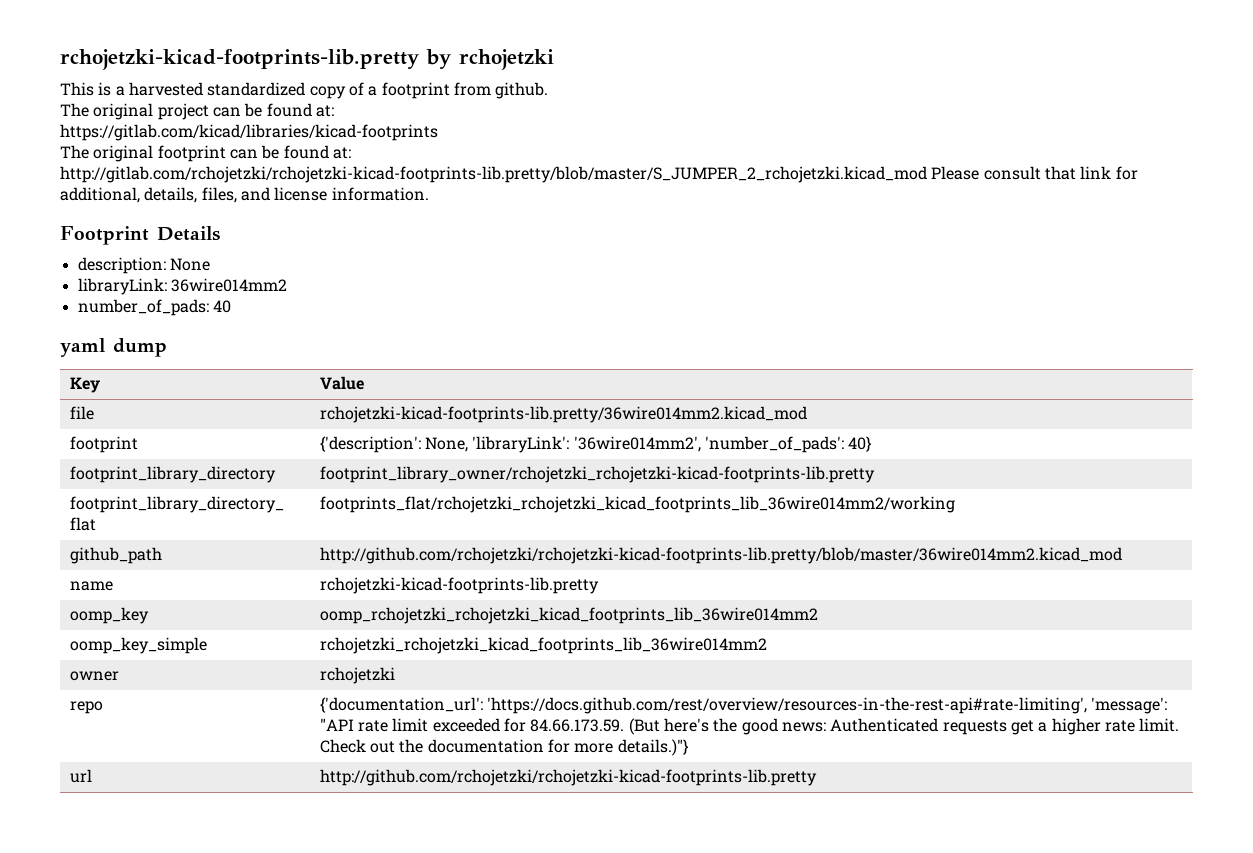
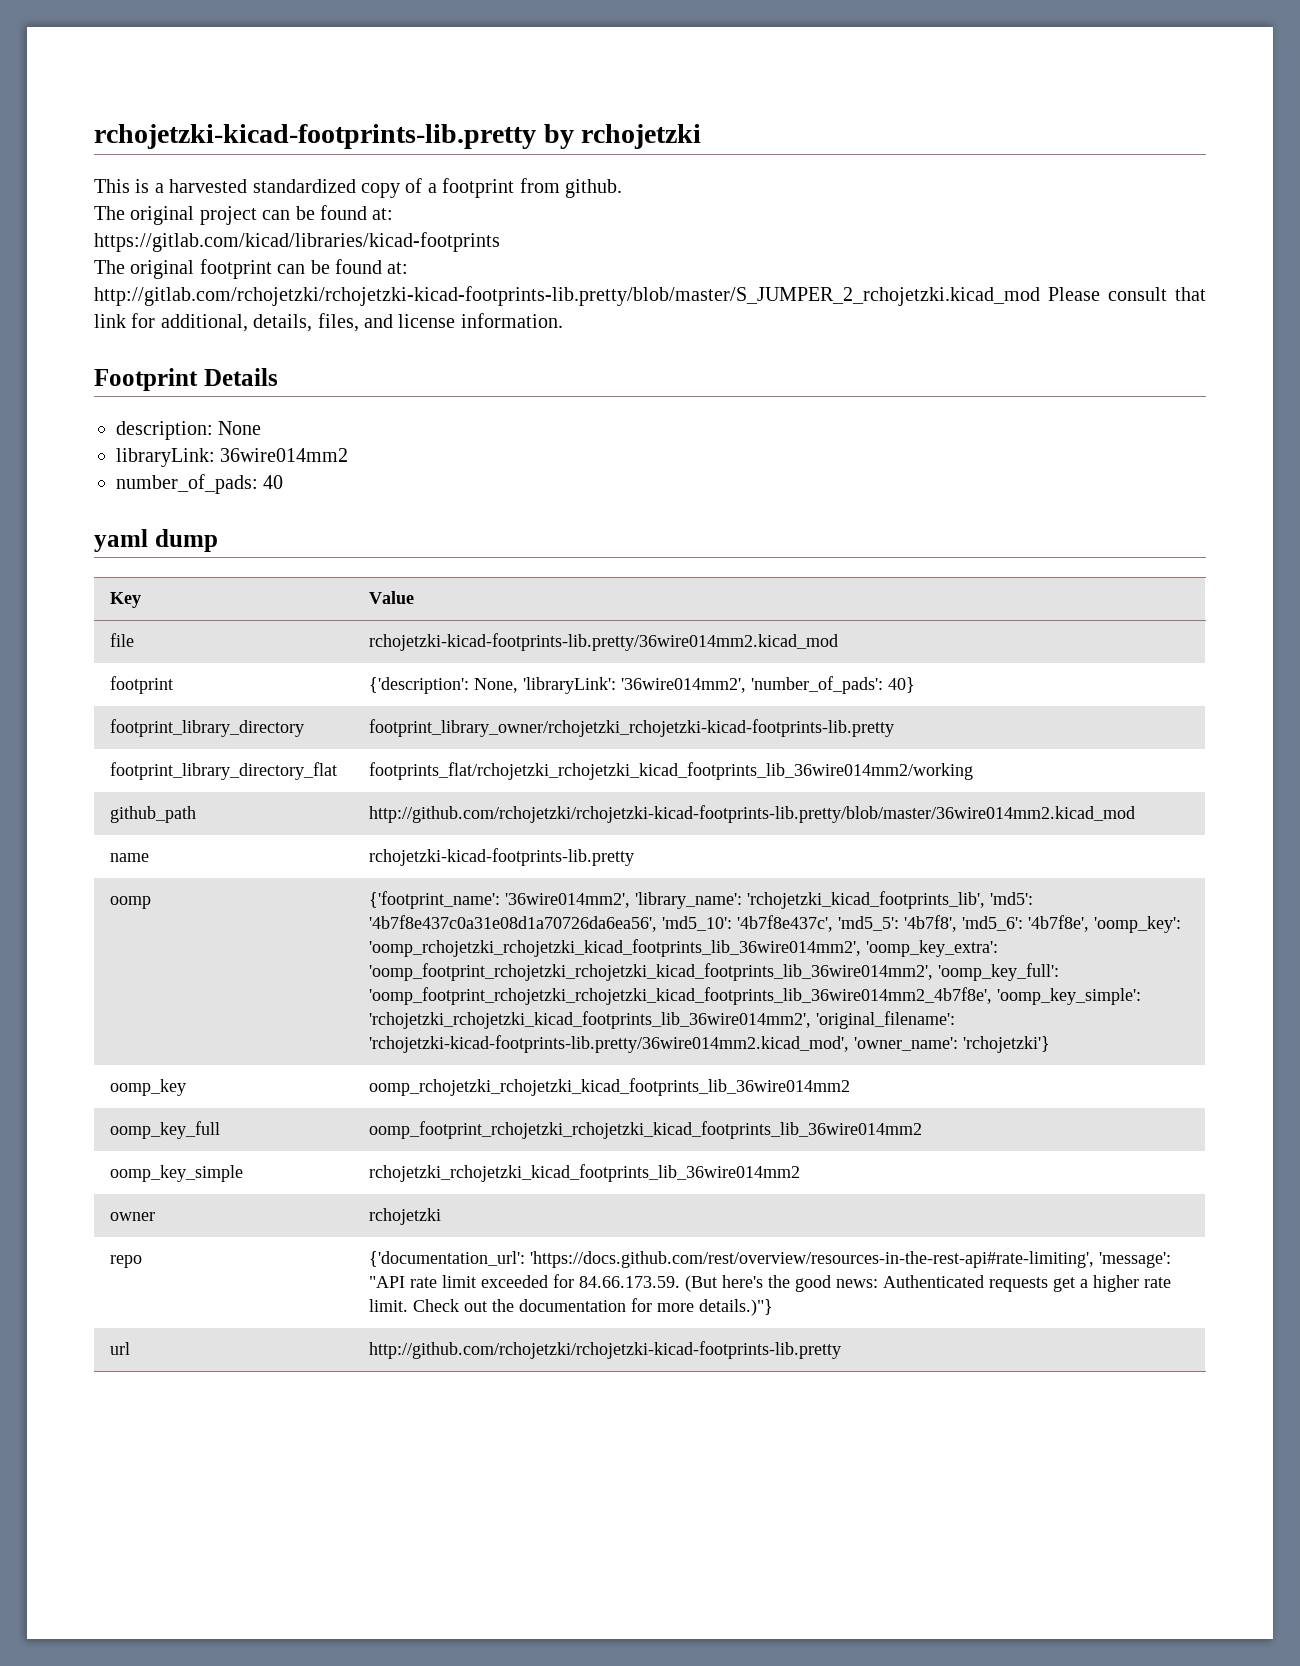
+ oomp | {'footprint_name': '36wire014mm2', 'library_name': 'rchojetzki_kicad_footprints_lib', 'md5': '4b7f8e437c0a31e08d1a70726da6ea56', 'md5_10': '4b7f8e437c', 'md5_5': '4b7f8', 'md5_6': '4b7f8e', 'oomp_key': 'oomp_rchojetzki_rchojetzki_kicad_footprints_lib_36wire014mm2', 'oomp_key_extra': 'oomp_footprint_rchojetzki_rchojetzki_kicad_footprints_lib_36wire014mm2', 'oomp_key_full': 'oomp_footprint_rchojetzki_rchojetzki_kicad_footprints_lib_36wire014mm2_4b7f8e', 'oomp_key_simple': 'rchojetzki_rchojetzki_kicad_footprints_lib_36wire014mm2', 'original_filename': 'rchojetzki-kicad-footprints-lib.pretty/36wire014mm2.kicad_mod', 'owner_name': 'rchojetzki'}
+ oomp_key_full | oomp_footprint_rchojetzki_rchojetzki_kicad_footprints_lib_36wire014mm2

